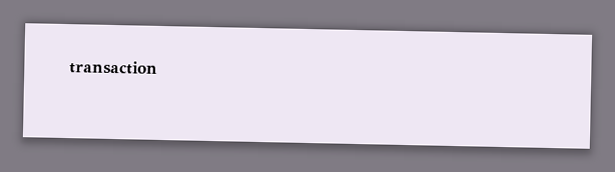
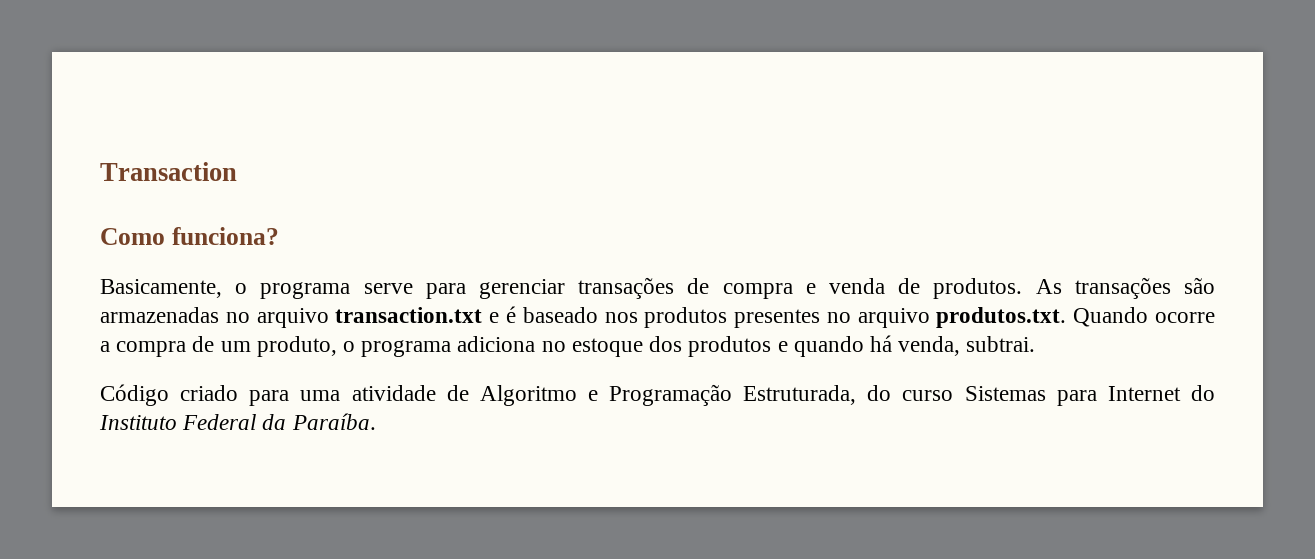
- transaction
+ Transaction
+ Como funciona?
+ Basicamente, o programa serve para gerenciar transações de compra e venda de produtos. As transações são armazenadas no arquivo transaction.txt e é baseado nos produtos presentes no arquivo produtos.txt. Quando ocorre a compra de um produto, o programa adiciona no estoque dos produtos e quando há venda, subtrai.
+ Código criado para uma atividade de Algoritmo e Programação Estruturada, do curso Sistemas para Internet do Instituto Federal da Paraíba.

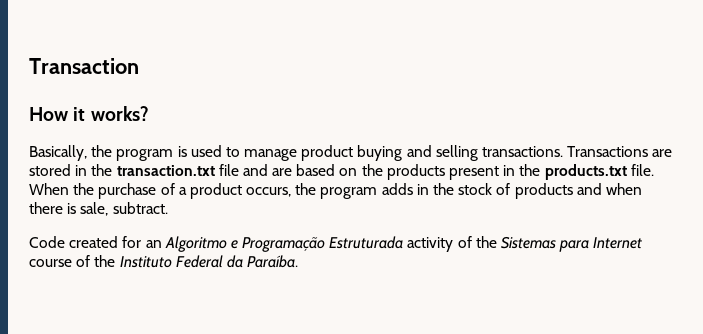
- Como funciona?
- Basicamente, o programa serve para gerenciar transações de compra e venda de produtos. As transações são armazenadas no arquivo transaction.txt e é baseado nos produtos presentes no arquivo produtos.txt. Quando ocorre a compra de um produto, o programa adiciona no estoque dos produtos e quando há venda, subtrai.
- Código criado para uma atividade de Algoritmo e Programação Estruturada, do curso Sistemas para Internet do Instituto Federal da Paraíba.
+ How it works?
+ Basically, the program is used to manage product buying and selling transactions. Transactions are stored in the transaction.txt file and are based on the products present in the products.txt file. When the purchase of a product occurs, the program adds in the stock of products and when there is sale, subtract.
+ Code created for an Algoritmo e Programação Estruturada activity of the Sistemas para Internet course of the Instituto Federal da Paraíba.

